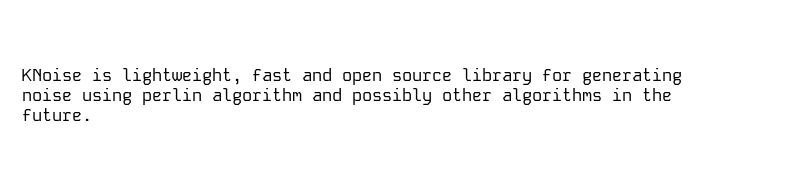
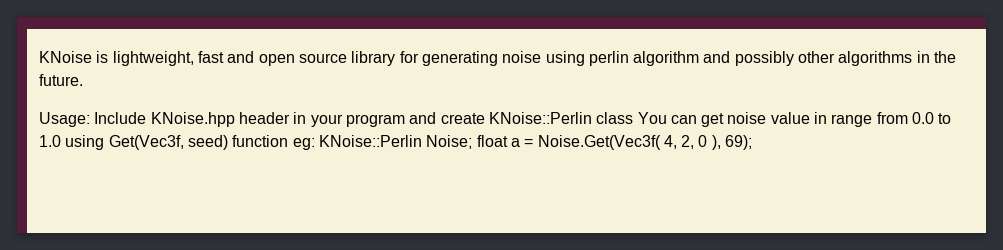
+ Usage: Include KNoise.hpp header in your program and create KNoise::Perlin class You can get noise value in range from 0.0 to 1.0 using Get(Vec3f, seed) function eg: KNoise::Perlin Noise; float a = Noise.Get(Vec3f( 4, 2, 0 ), 69);

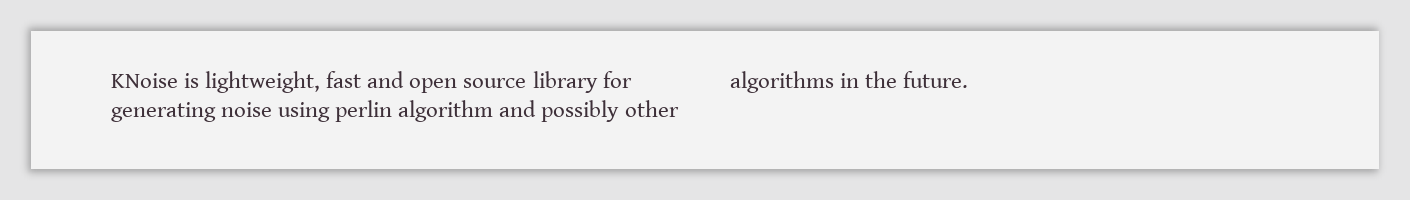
- Usage: Include KNoise.hpp header in your program and create KNoise::Perlin class You can get noise value in range from 0.0 to 1.0 using Get(Vec3f, seed) function eg: KNoise::Perlin Noise; float a = Noise.Get(Vec3f( 4, 2, 0 ), 69);

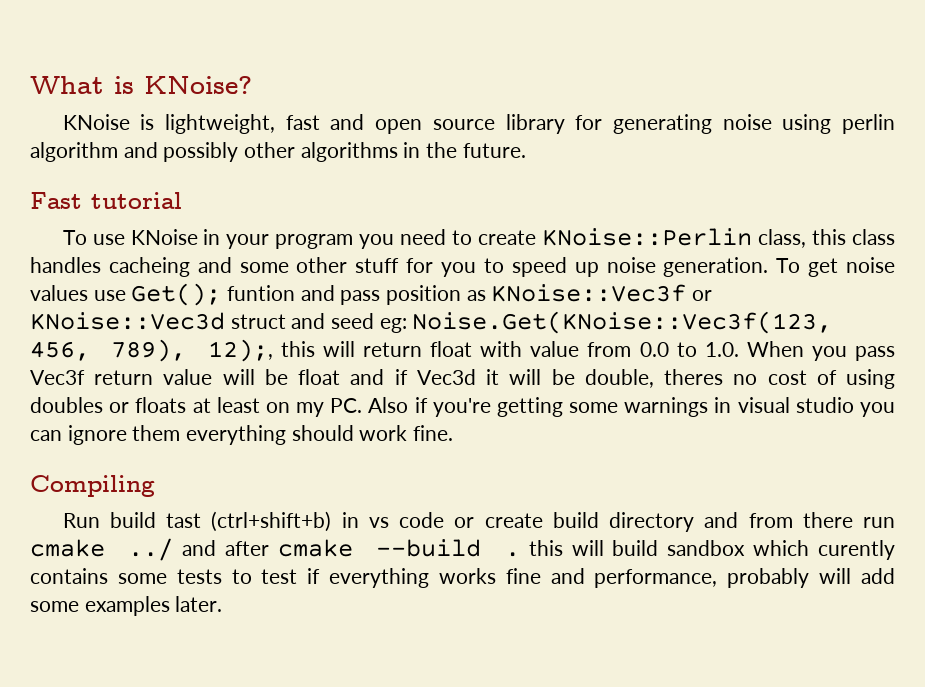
+ What is KNoise?
+ Fast tutorial
+ To use KNoise in your program you need to create KNoise::Perlin class, this class handles cacheing and some other stuff for you to speed up noise generation. To get noise values use Get(); funtion and pass position as KNoise::Vec3f or KNoise::Vec3d struct and seed eg: Noise.Get(KNoise::Vec3f(123, 456, 789), 12);, this will return float with value from 0.0 to 1.0. When you pass Vec3f return value will be float and if Vec3d it will be double, theres no cost of using doubles or floats at least on my PC. Also if you're getting some warnings in visual studio you can ignore them everything should work fine.
+ Compiling
+ Run build tast (ctrl+shift+b) in vs code or create build directory and from there run cmake ../ and after cmake --build . this will build sandbox which curently contains some tests to test if everything works fine and performance, probably will add some examples later.

